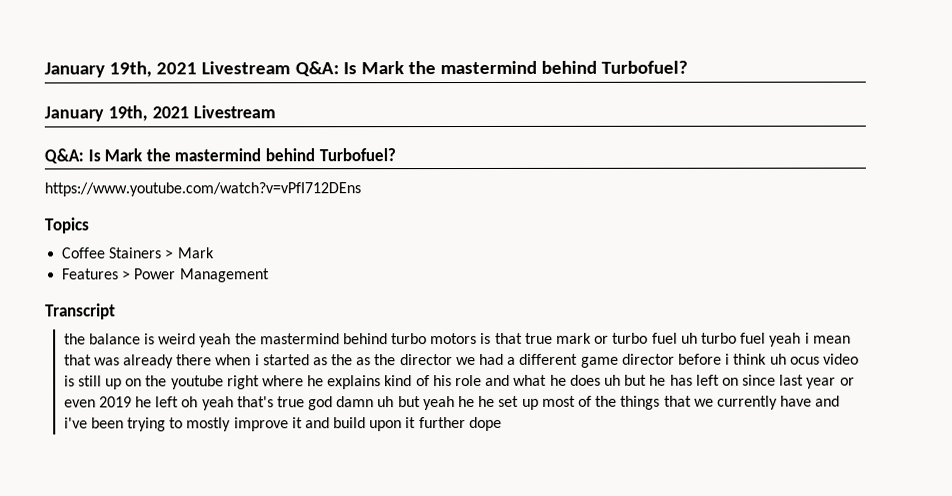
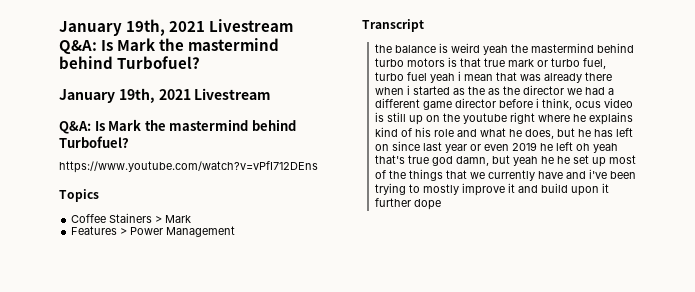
- the balance is weird yeah the mastermind behind turbo motors is that true mark or turbo fuel uh turbo fuel yeah i mean that was already there when i started as the as the director we had a different game director before i think uh ocus video is still up on the youtube right where he explains kind of his role and what he does uh but he has left on since last year or even 2019 he left oh yeah that's true god damn uh but yeah he he set up most of the things that we currently have and i've been trying to mostly improve it and build upon it further dope
+ the balance is weird yeah the mastermind behind turbo motors is that true mark or turbo fuel, turbo fuel yeah i mean that was already there when i started as the as the director we had a different game director before i think, ocus video is still up on the youtube right where he explains kind of his role and what he does, but he has left on since last year or even 2019 he left oh yeah that's true god damn, but yeah he he set up most of the things that we currently have and i've been trying to mostly improve it and build upon it further dope

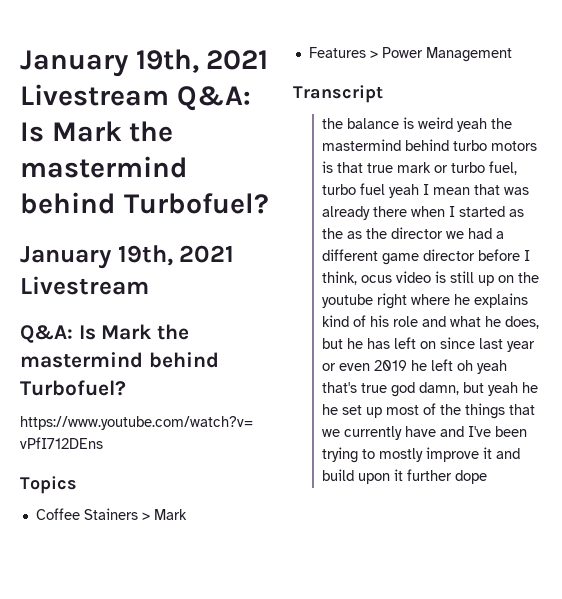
- the balance is weird yeah the mastermind behind turbo motors is that true mark or turbo fuel, turbo fuel yeah i mean that was already there when i started as the as the director we had a different game director before i think, ocus video is still up on the youtube right where he explains kind of his role and what he does, but he has left on since last year or even 2019 he left oh yeah that's true god damn, but yeah he he set up most of the things that we currently have and i've been trying to mostly improve it and build upon it further dope
+ the balance is weird yeah the mastermind behind turbo motors is that true mark or turbo fuel, turbo fuel yeah I mean that was already there when I started as the as the director we had a different game director before I think, ocus video is still up on the youtube right where he explains kind of his role and what he does, but he has left on since last year or even 2019 he left oh yeah that's true god damn, but yeah he he set up most of the things that we currently have and I've been trying to mostly improve it and build upon it further dope

